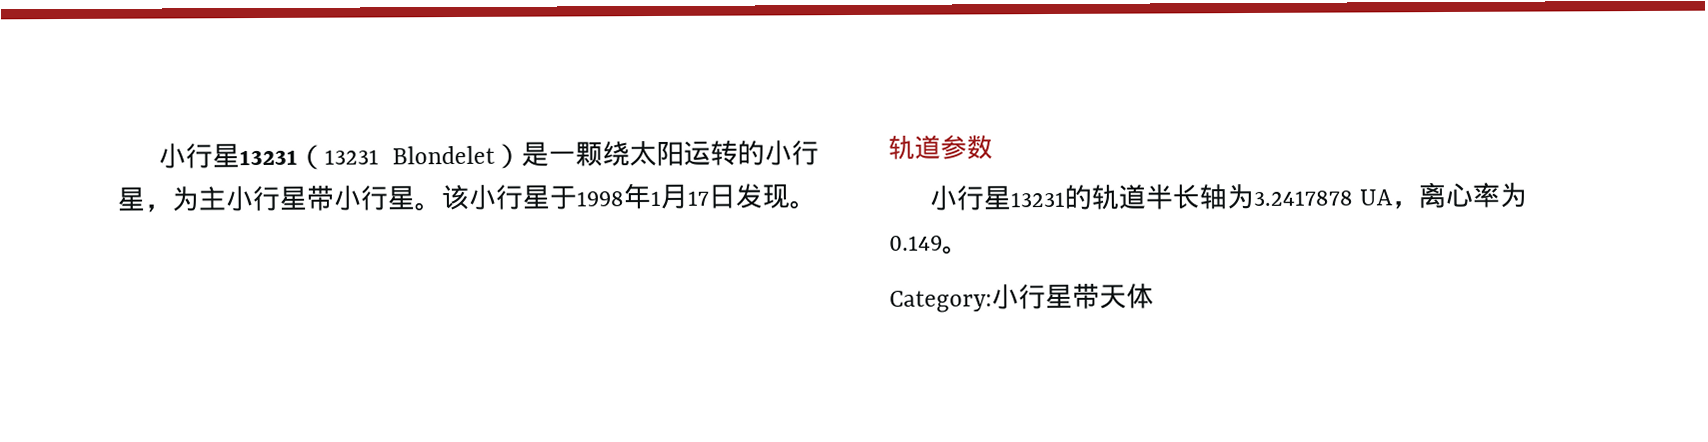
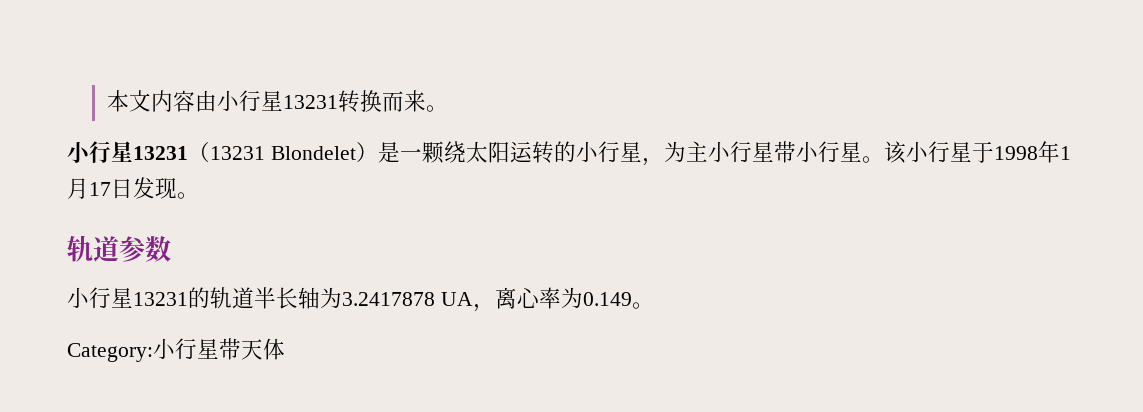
+ 本文内容由小行星13231转换而来。

